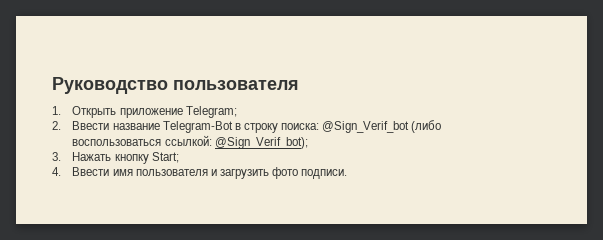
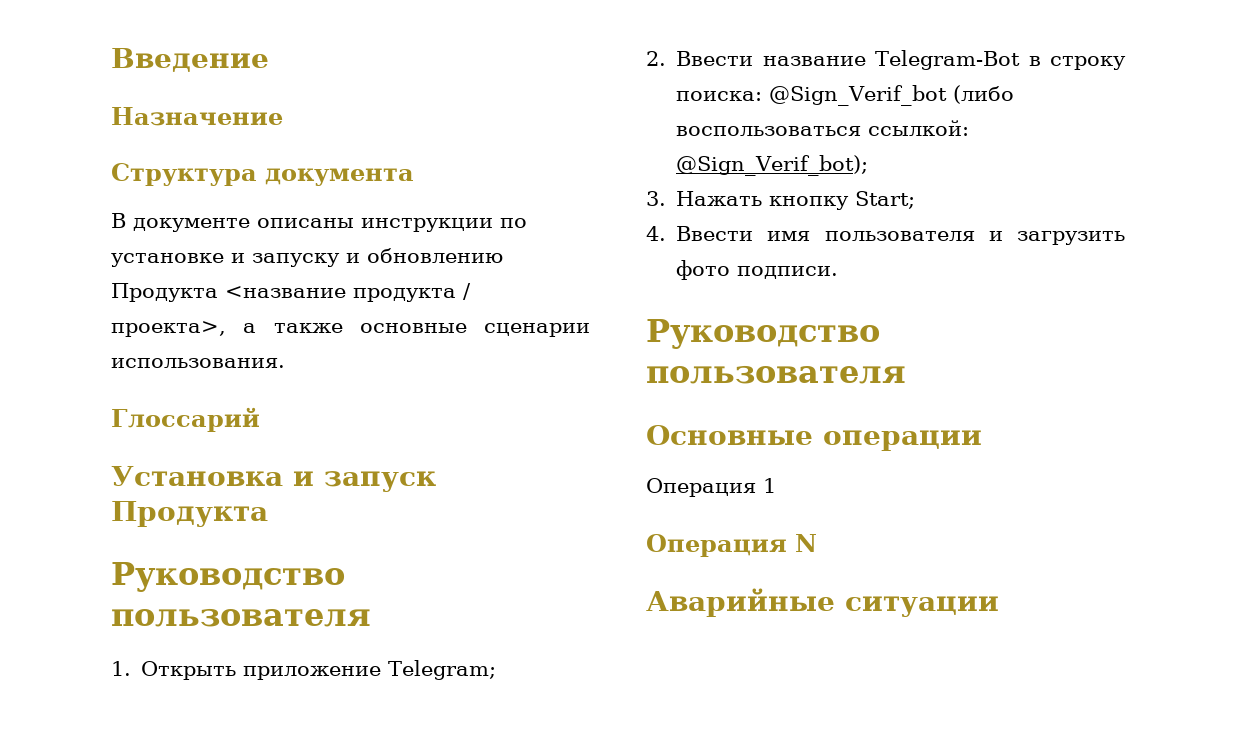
+ Введение
+ Назначение
+ Структура документа
+ В документе описаны инструкции по установке и запуску и обновлению Продукта <название продукта / проекта>, а также основные сценарии использования.
+ Глоссарий
+ Установка и запуск Продукта
  4. Ввести имя пользователя и загрузить фото подписи.
+ Руководство пользователя
+ Основные операции
+ Операция 1
+ Операция N
+ Аварийные ситуации

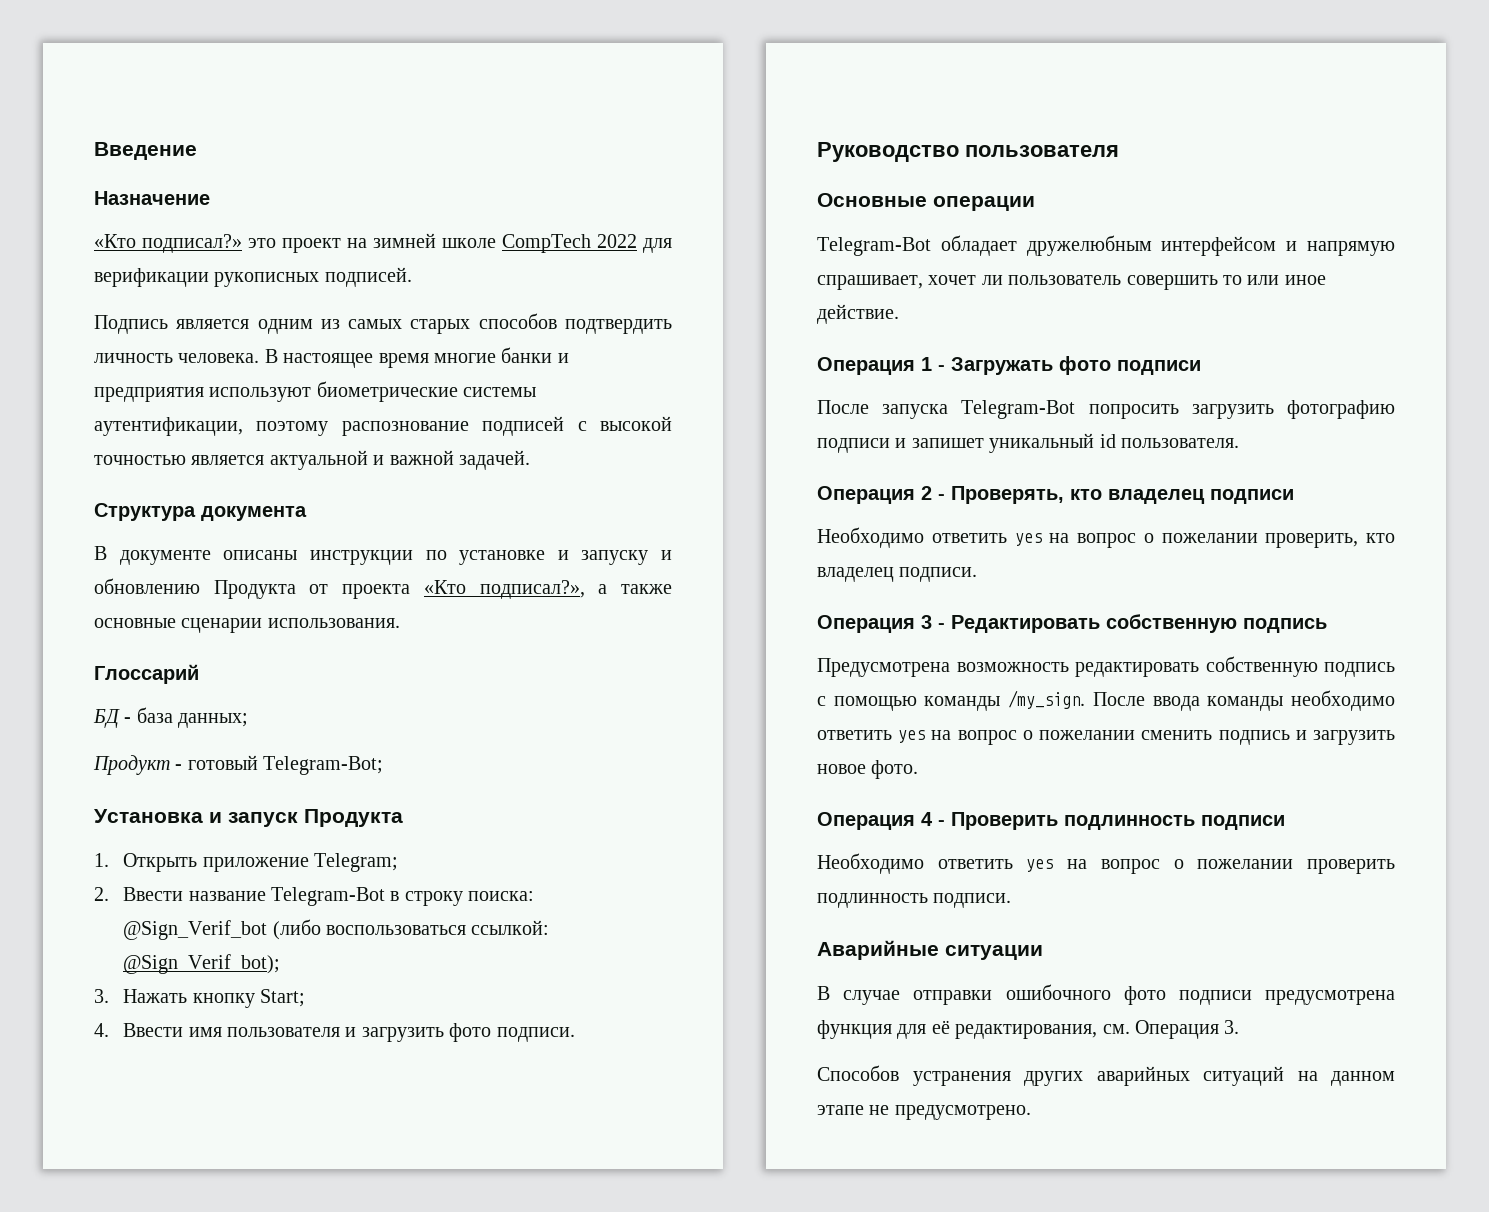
+ «Кто подписал?» это проект на зимней школе CompTech 2022 для верификации рукописных подписей.
+ Подпись является одним из самых старых способов подтвердить личность человека. В настоящее время многие банки и предприятия используют биометрические системы аутентификации, поэтому распознование подписей с высокой точностью является актуальной и важной задачей.
- В документе описаны инструкции по установке и запуску и обновлению Продукта <название продукта / проекта>, а также основные сценарии использования.
+ В документе описаны инструкции по установке и запуску и обновлению Продукта от проекта «Кто подписал?», а также основные сценарии использования.
+ БД - база данных;
+ Продукт - готовый Telegram-Bot;
  Установка и запуск Продукта
- Руководство пользователя
- Операция 1
- Операция N
+ Telegram-Bot обладает дружелюбным интерфейсом и напрямую спрашивает, хочет ли пользователь совершить то или иное действие.
+ Операция 1 - Загружать фото подписи
+ После запуска Telegram-Bot попросить загрузить фотографию подписи и запишет уникальный id пользователя.
+ Операция 2 - Проверять, кто владелец подписи
+ Необходимо ответить yes на вопрос о пожелании проверить, кто владелец подписи.
+ Операция 3 - Редактировать собственную подпись
+ Предусмотрена возможность редактировать собственную подпись с помощью команды /my_sign. После ввода команды необходимо ответить yes на вопрос о пожелании сменить подпись и загрузить новое фото.
+ Операция 4 - Проверить подлинность подписи
+ Необходимо ответить yes на вопрос о пожелании проверить подлинность подписи.
  Аварийные ситуации
+ В случае отправки ошибочного фото подписи предусмотрена функция для её редактирования, см. Операция 3.
+ Способов устранения других аварийных ситуаций на данном этапе не предусмотрено.

